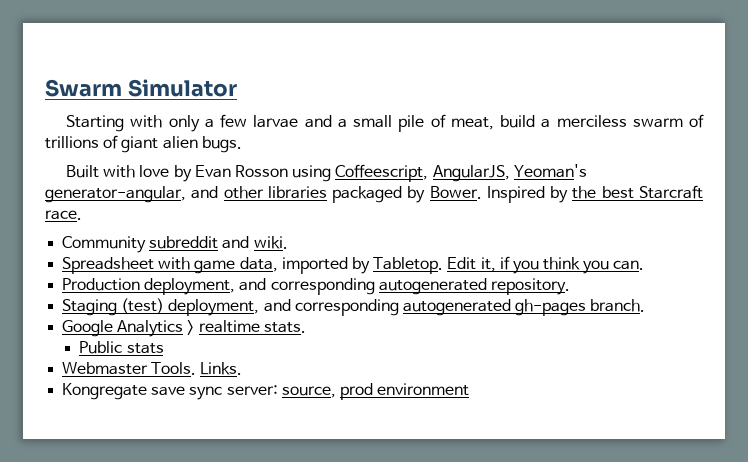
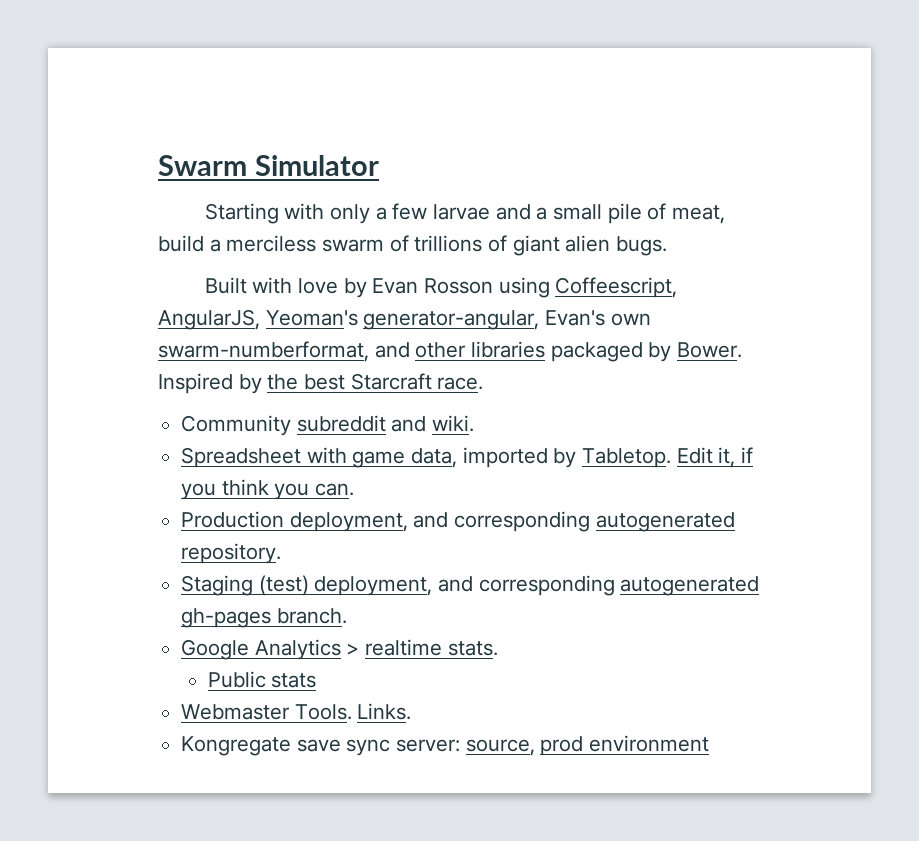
- Built with love by Evan Rosson using Coffeescript, AngularJS, Yeoman's generator-angular, and other libraries packaged by Bower.
+ Built with love by Evan Rosson using Coffeescript, AngularJS, Yeoman's generator-angular, Evan's own swarm-numberformat, and other libraries packaged by Bower.

